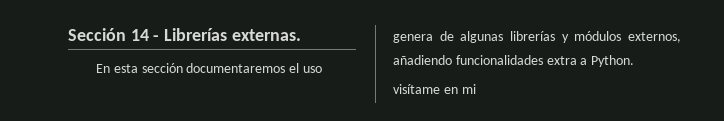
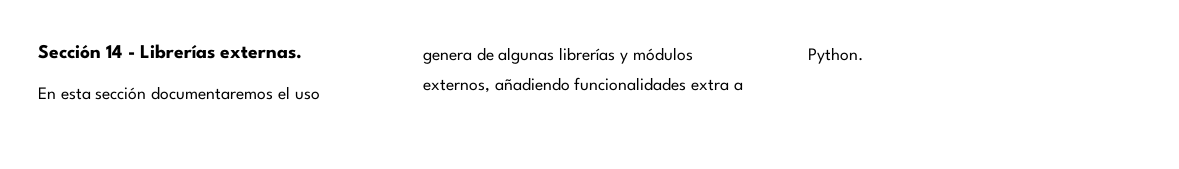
- visítame en mi

